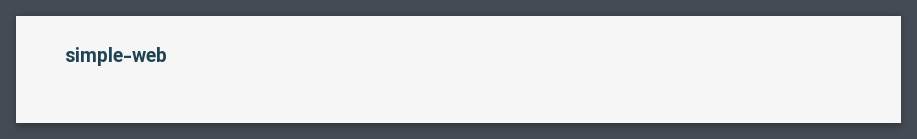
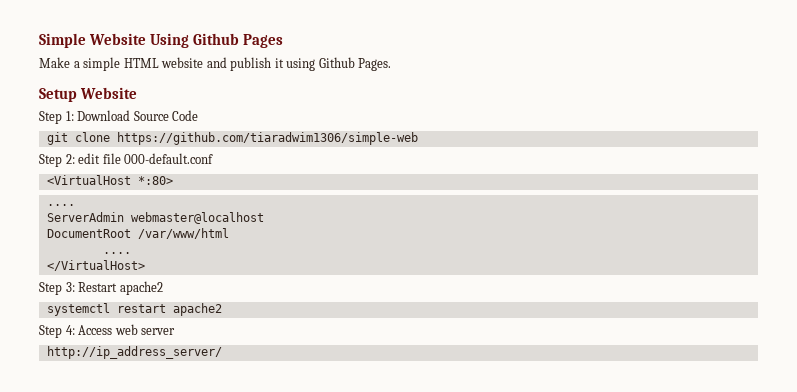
- simple-web
+ Simple Website Using Github Pages
+ Make a simple HTML website and publish it using Github Pages.
+ Setup Website
+ Step 1: Download Source Code
+ git clone https://github.com/tiaradwim1306/simple-web
+ Step 2: edit file 000-default.conf
+ <VirtualHost *:80>
+ ....
+ ServerAdmin webmaster@localhost
+ DocumentRoot /var/www/html
+ ....
+ </VirtualHost>
+ Step 3: Restart apache2
+ systemctl restart apache2
+ Step 4: Access web server
+ http://ip_address_server/

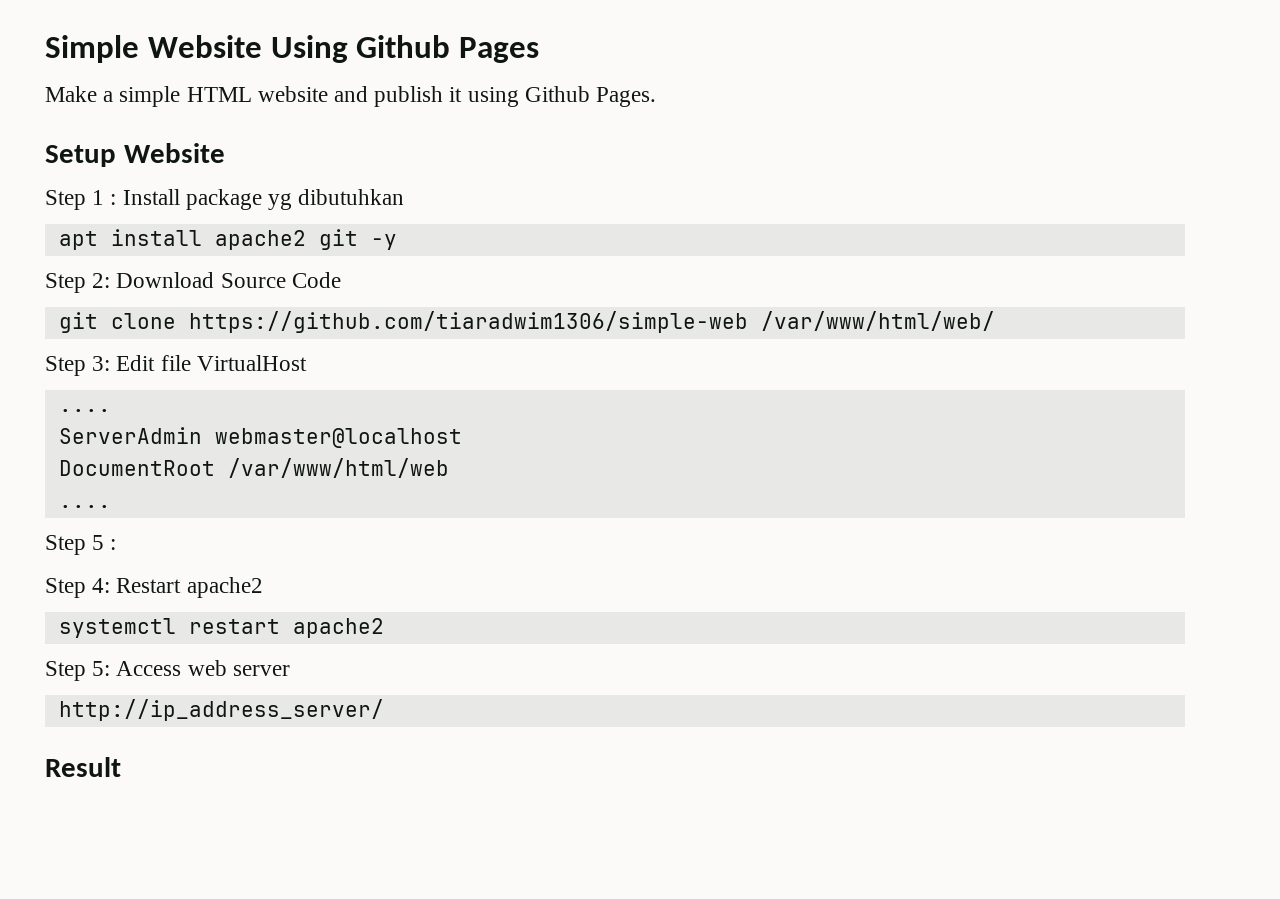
- Step 1: Download Source Code
+ Step 1 : Install package yg dibutuhkan
+ apt install apache2 git -y
+ Step 2: Download Source Code
- git clone https://github.com/tiaradwim1306/simple-web
- Step 2: edit file 000-default.conf
- <VirtualHost *:80>
+ git clone https://github.com/tiaradwim1306/simple-web /var/www/html/web/
+ Step 3: Edit file VirtualHost
- DocumentRoot /var/www/html
+ DocumentRoot /var/www/html/web
  ....
- </VirtualHost>
- Step 3: Restart apache2
+ Step 5 :
+ Step 4: Restart apache2
- Step 4: Access web server
+ Step 5: Access web server
+ Result

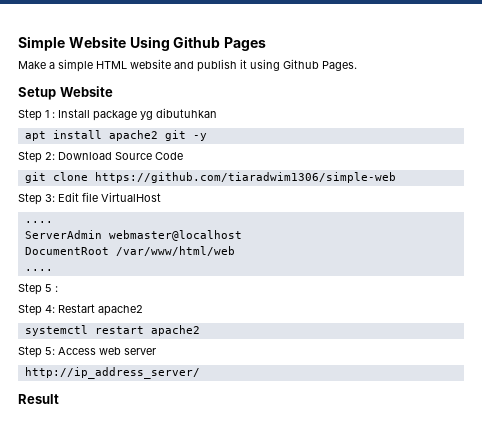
- git clone https://github.com/tiaradwim1306/simple-web /var/www/html/web/
+ git clone https://github.com/tiaradwim1306/simple-web

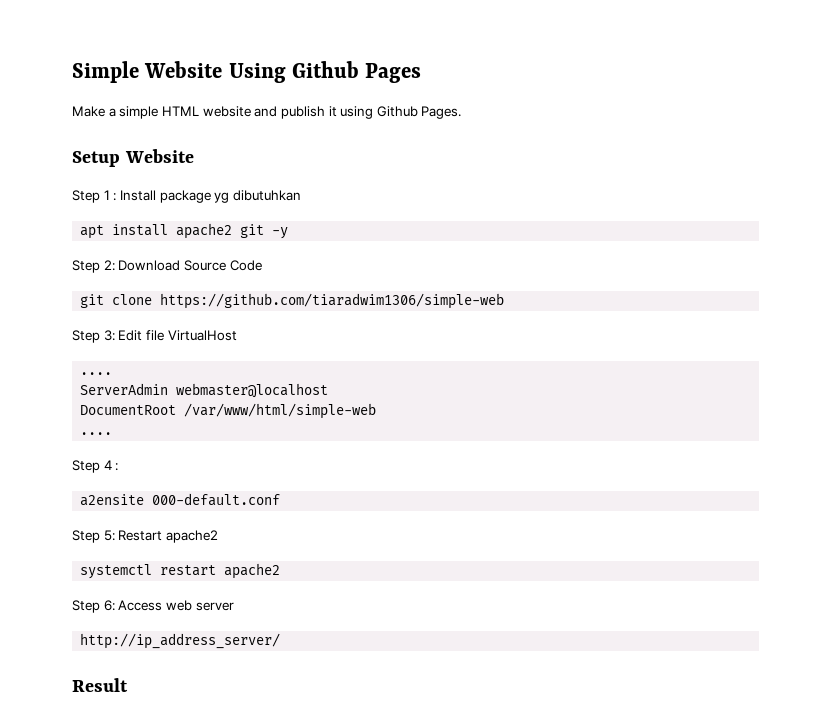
- DocumentRoot /var/www/html/web
+ DocumentRoot /var/www/html/simple-web
- Step 5 :
- Step 4: Restart apache2
+ Step 4 :
+ a2ensite 000-default.conf
+ Step 5: Restart apache2
- Step 5: Access web server
+ Step 6: Access web server

